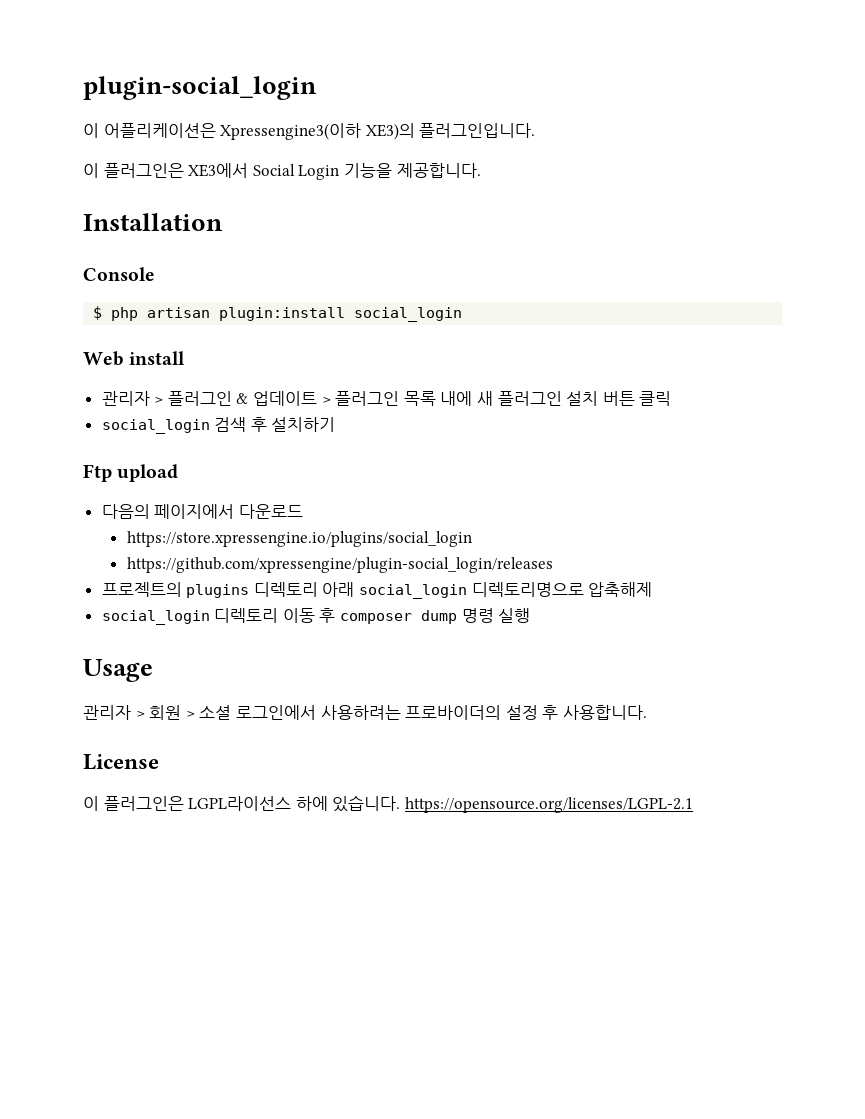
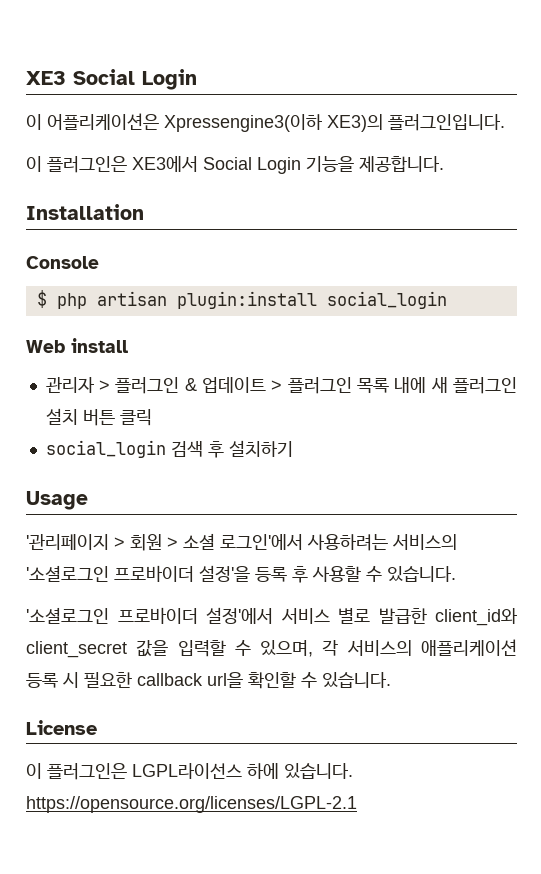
- plugin-social_login
+ XE3 Social Login
- Ftp upload
- 다음의 페이지에서 다운로드
- https://store.xpressengine.io/plugins/social_login
- https://github.com/xpressengine/plugin-social_login/releases
- 프로젝트의 plugins 디렉토리 아래 social_login 디렉토리명으로 압축해제
- social_login 디렉토리 이동 후 composer dump 명령 실행
- 관리자 > 회원 > 소셜 로그인에서 사용하려는 프로바이더의 설정 후 사용합니다.
+ '관리페이지 > 회원 > 소셜 로그인'에서 사용하려는 서비스의 '소셜로그인 프로바이더 설정'을 등록 후 사용할 수 있습니다.
+ '소셜로그인 프로바이더 설정'에서 서비스 별로 발급한 client_id와 client_secret 값을 입력할 수 있으며, 각 서비스의 애플리케이션 등록 시 필요한 callback url을 확인할 수 있습니다.

